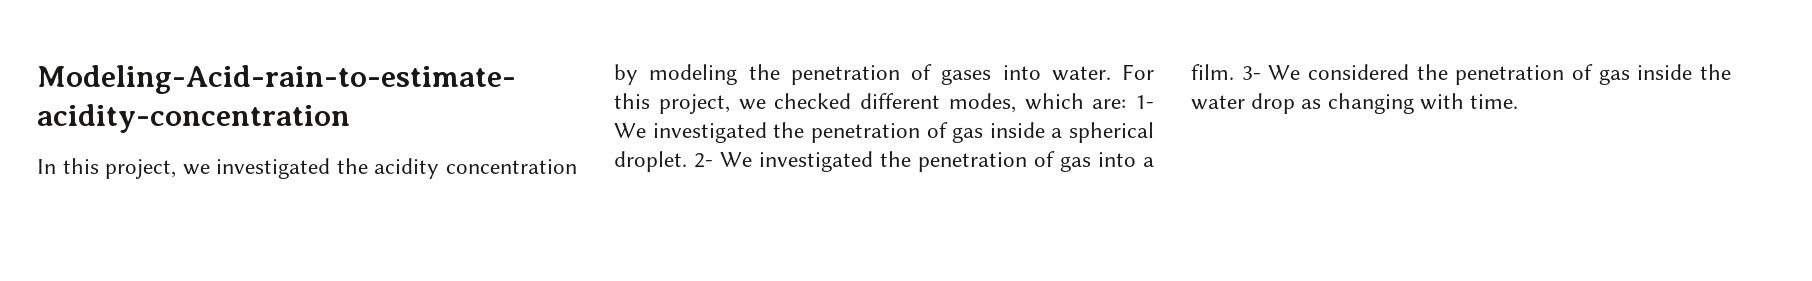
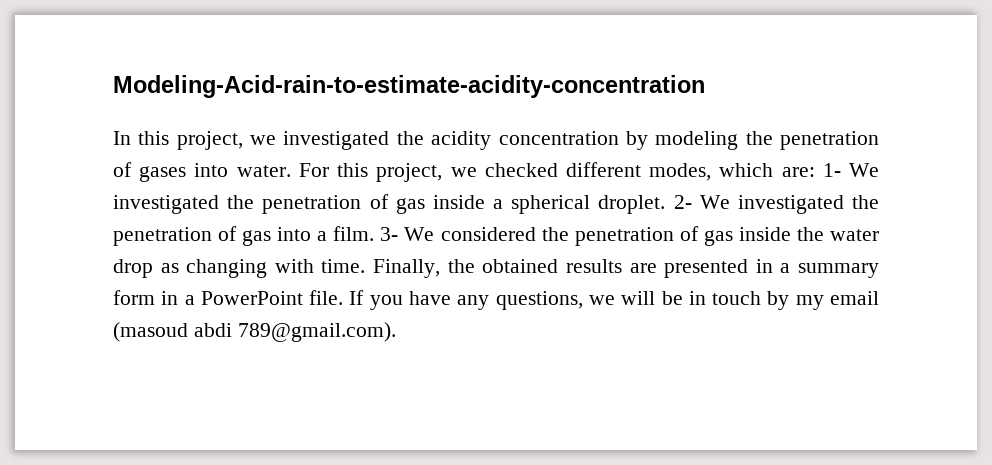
+ Finally, the obtained results are presented in a summary form in a PowerPoint file. If you have any questions, we will be in touch by my email (masoud abdi 789@gmail.com).

